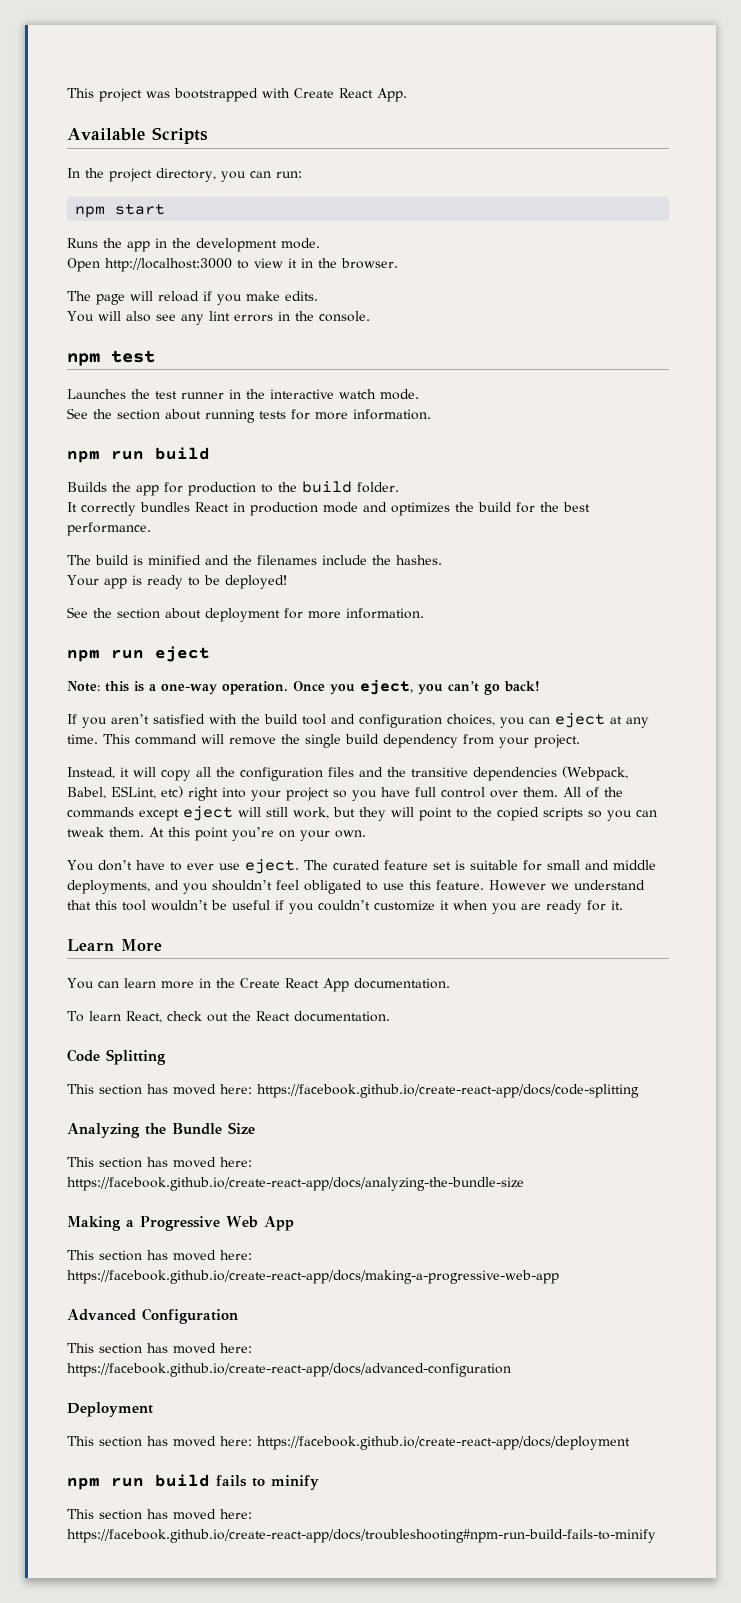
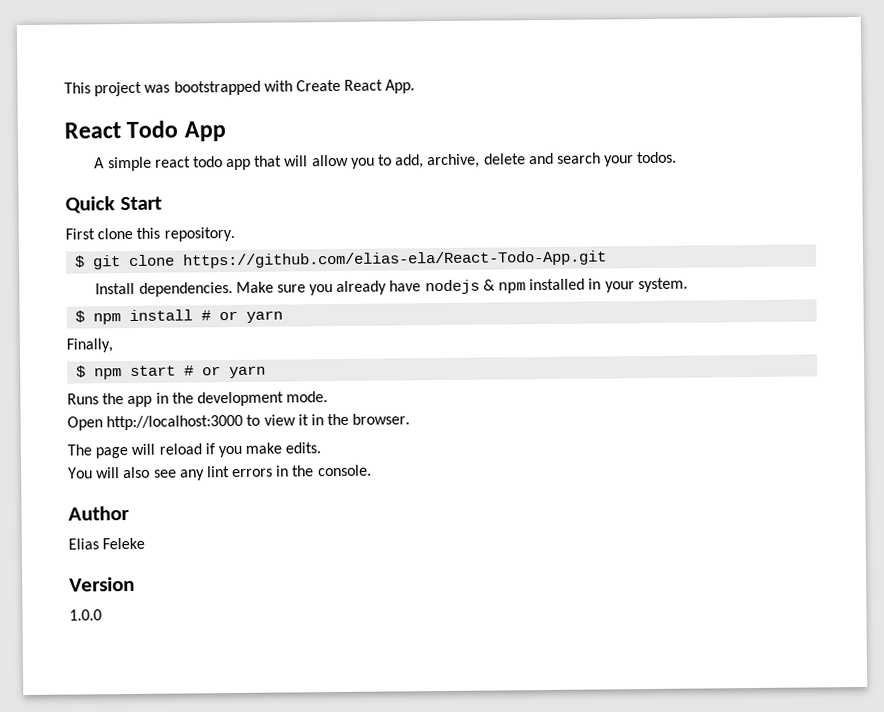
- Available Scripts
- In the project directory, you can run:
- npm start
+ React Todo App
+ A simple react todo app that will allow you to add, archive, delete and search your todos.
+ Quick Start
+ First clone this repository.
+ $ git clone https://github.com/elias-ela/React-Todo-App.git
+ Install dependencies. Make sure you already have nodejs & npm installed in your system.
+ $ npm install # or yarn
+ Finally,
+ $ npm start # or yarn
- npm test
- Launches the test runner in the interactive watch mode.
- See the section about running tests for more information.
- npm run build
- Builds the app for production to the build folder.
- It correctly bundles React in production mode and optimizes the build for the best performance.
- The build is minified and the filenames include the hashes.
- Your app is ready to be deployed!
- See the section about deployment for more information.
- npm run eject
- Note: this is a one-way operation. Once you eject, you can’t go back!
- If you aren’t satisfied with the build tool and configuration choices, you can eject at any time. This command will remove the single build dependency from your project.
- Instead, it will copy all the configuration files and the transitive dependencies (Webpack, Babel, ESLint, etc) right into your project so you have full control over them. All of the commands except eject will still work, but they will point to the copied scripts so you can tweak them. At this point you’re on your own.
- You don’t have to ever use eject. The curated feature set is suitable for small and middle deployments, and you shouldn’t feel obligated to use this feature. However we understand that this tool wouldn’t be useful if you couldn’t customize it when you are ready for it.
- Learn More
- You can learn more in the Create React App documentation.
- To learn React, check out the React documentation.
- Code Splitting
- This section has moved here: https://facebook.github.io/create-react-app/docs/code-splitting
- Analyzing the Bundle Size
- This section has moved here: https://facebook.github.io/create-react-app/docs/analyzing-the-bundle-size
- Making a Progressive Web App
- This section has moved here: https://facebook.github.io/create-react-app/docs/making-a-progressive-web-app
- Advanced Configuration
- This section has moved here: https://facebook.github.io/create-react-app/docs/advanced-configuration
- Deployment
- This section has moved here: https://facebook.github.io/create-react-app/docs/deployment
- npm run build fails to minify
- This section has moved here: https://facebook.github.io/create-react-app/docs/troubleshooting#npm-run-build-fails-to-minify
+ Author
+ Elias Feleke
+ Version
+ 1.0.0

